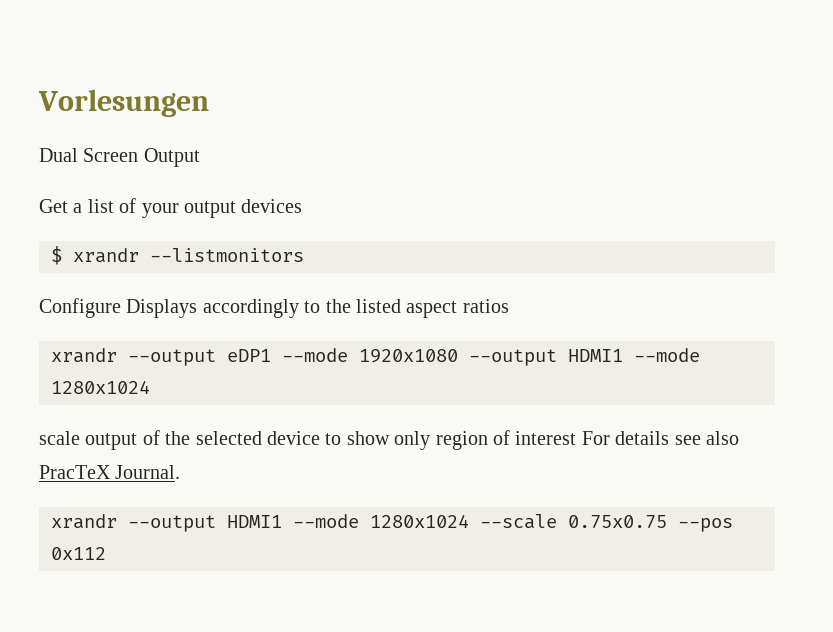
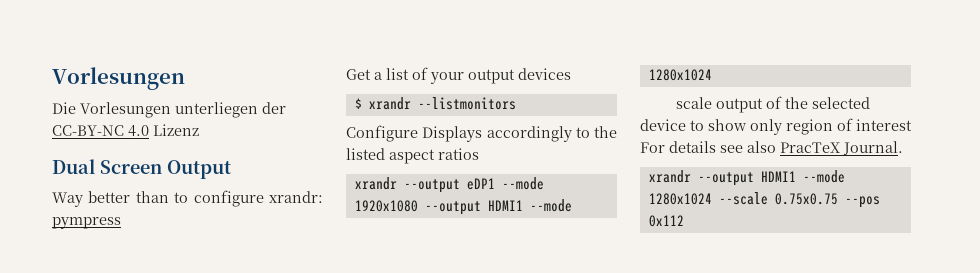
+ Die Vorlesungen unterliegen der CC-BY-NC 4.0 Lizenz
  Dual Screen Output
+ Way better than to configure xrandr: pympress

